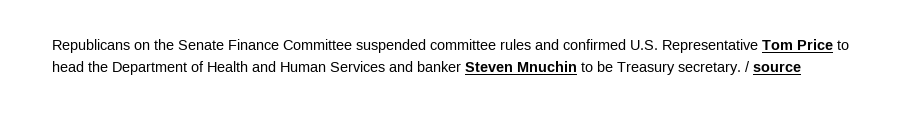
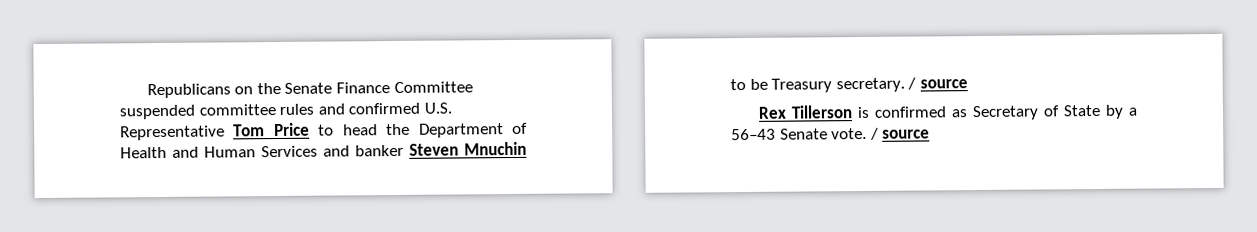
+ Rex Tillerson is confirmed as Secretary of State by a 56–43 Senate vote. / source

